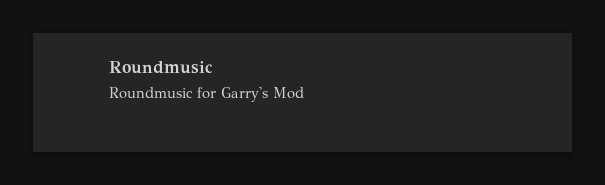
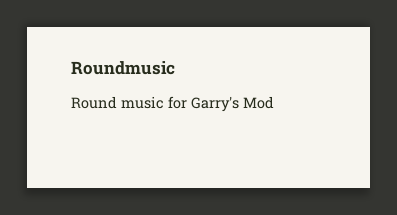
- Roundmusic for Garry's Mod
+ Round music for Garry's Mod

